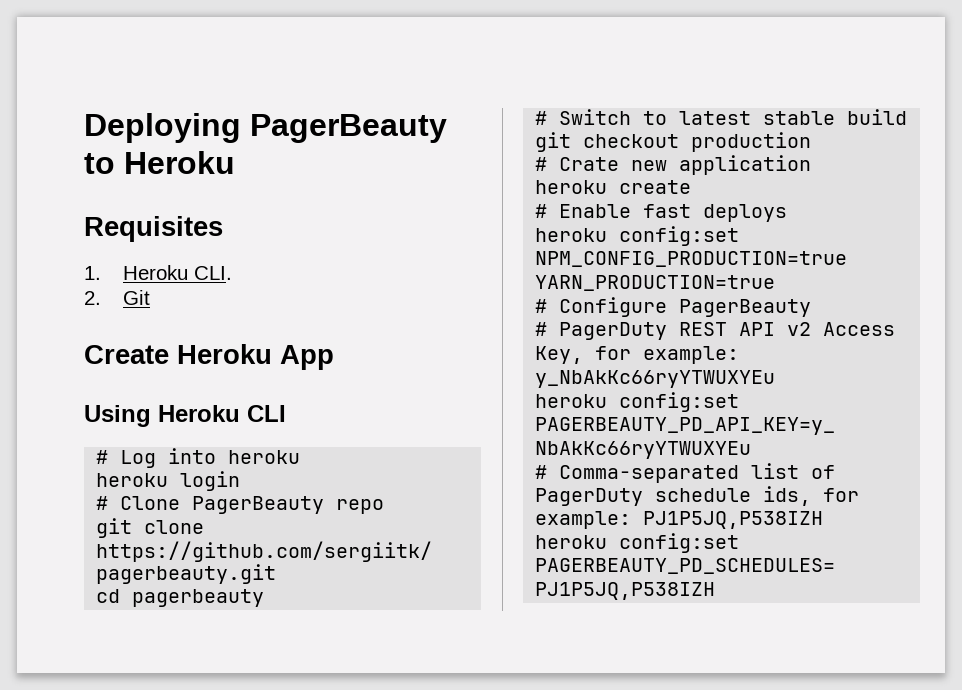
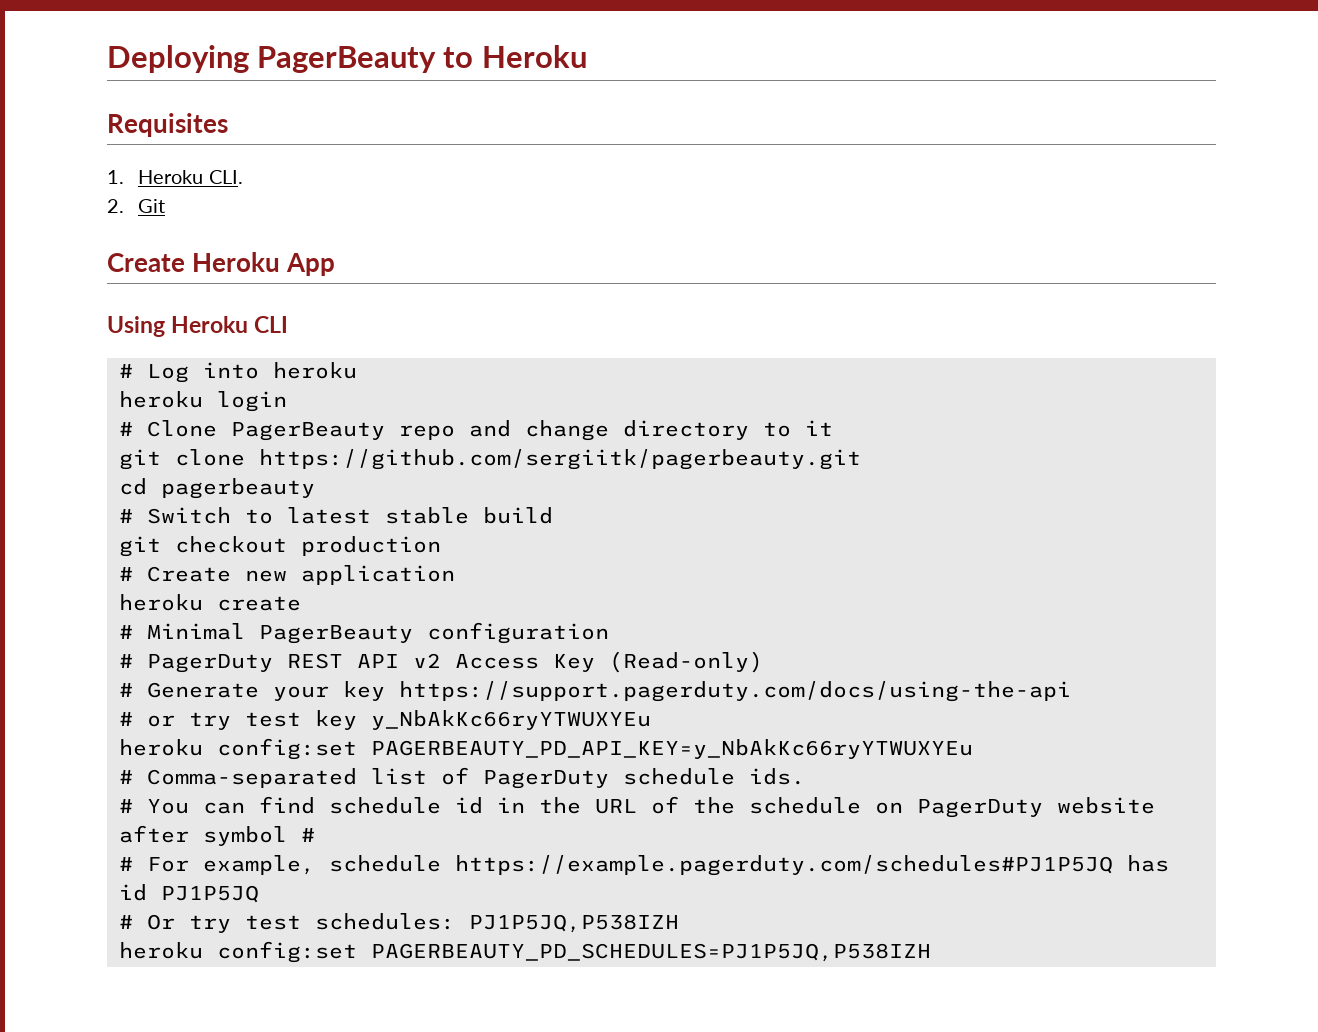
- # Clone PagerBeauty repo
+ # Clone PagerBeauty repo and change directory to it
- # Crate new application
+ # Create new application
- # Enable fast deploys
- heroku config:set NPM_CONFIG_PRODUCTION=true YARN_PRODUCTION=true
- # Configure PagerBeauty
+ # Minimal PagerBeauty configuration
- # PagerDuty REST API v2 Access Key, for example: y_NbAkKc66ryYTWUXYEu
+ # PagerDuty REST API v2 Access Key (Read-only)
+ # Generate your key https://support.pagerduty.com/docs/using-the-api
+ # or try test key y_NbAkKc66ryYTWUXYEu
- # Comma-separated list of PagerDuty schedule ids, for example: PJ1P5JQ,P538IZH
+ # Comma-separated list of PagerDuty schedule ids.
+ # You can find schedule id in the URL of the schedule on PagerDuty website after symbol #
+ # For example, schedule https://example.pagerduty.com/schedules#PJ1P5JQ has id PJ1P5JQ
+ # Or try test schedules: PJ1P5JQ,P538IZH

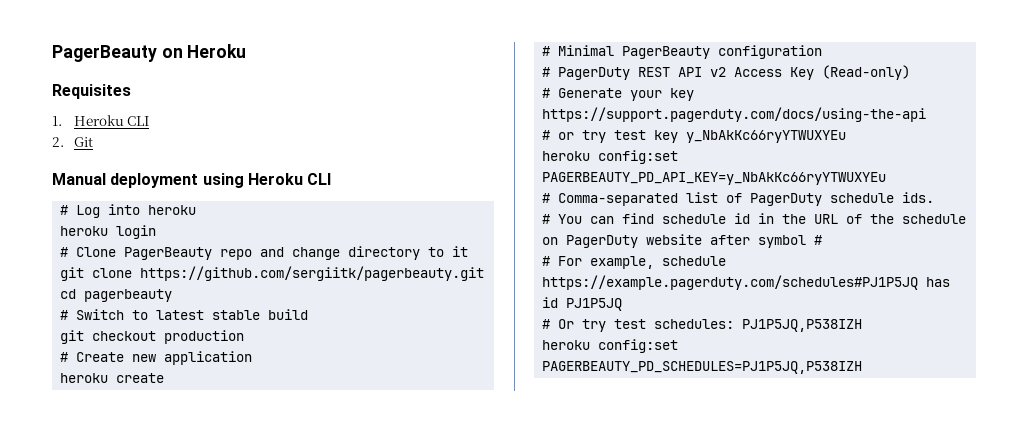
- Deploying PagerBeauty to Heroku
+ PagerBeauty on Heroku
- 1. Heroku CLI.
+ 1. Heroku CLI
- Create Heroku App
- Using Heroku CLI
+ Manual deployment using Heroku CLI

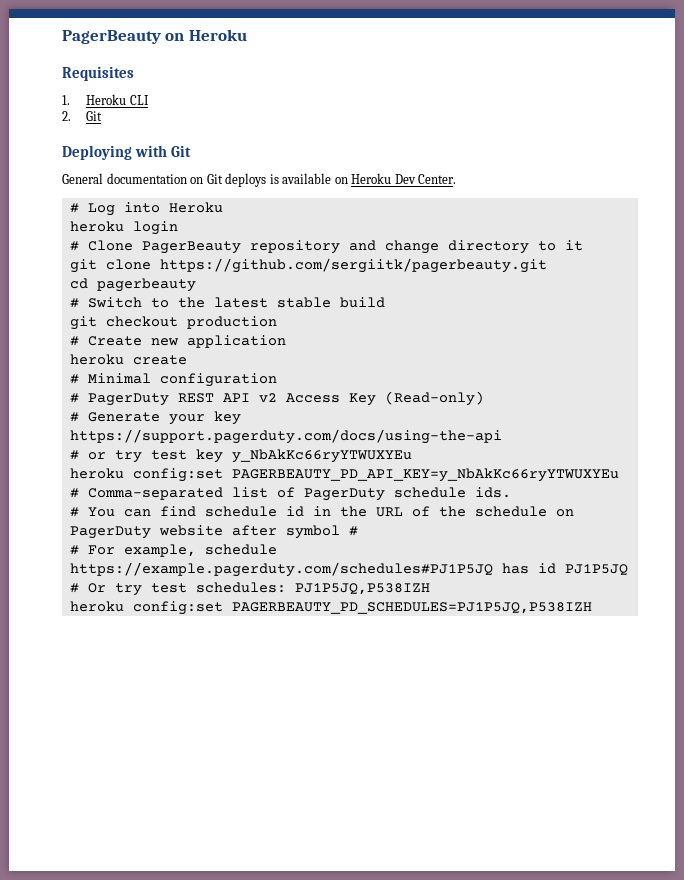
- Manual deployment using Heroku CLI
+ Deploying with Git
+ General documentation on Git deploys is available on Heroku Dev Center.
- # Log into heroku
+ # Log into Heroku
- # Clone PagerBeauty repo and change directory to it
+ # Clone PagerBeauty repository and change directory to it
- # Switch to latest stable build
+ # Switch to the latest stable build
- # Minimal PagerBeauty configuration
+ # Minimal configuration

